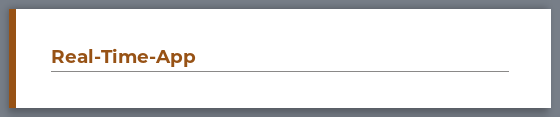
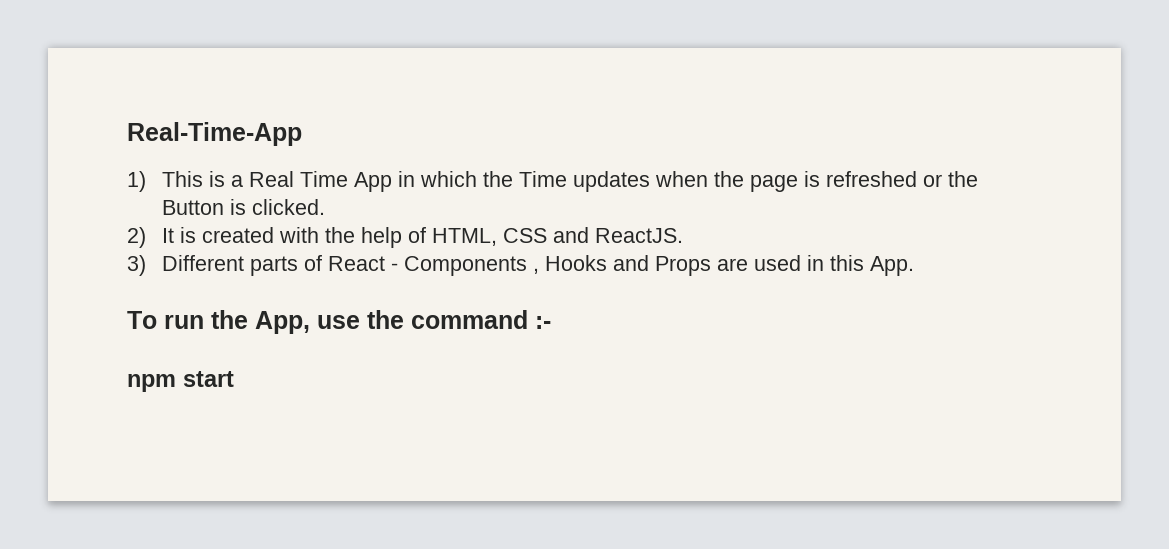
+ 1) This is a Real Time App in which the Time updates when the page is refreshed or the Button is clicked.
+ 2) It is created with the help of HTML, CSS and ReactJS.
+ 3) Different parts of React - Components , Hooks and Props are used in this App.
+ To run the App, use the command :-
+ npm start

